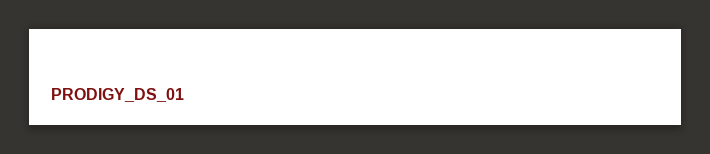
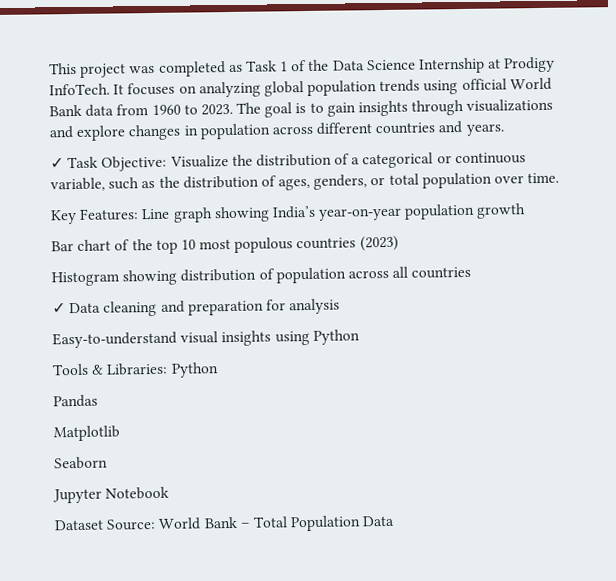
- PRODIGY_DS_01
+ This project was completed as Task 1 of the Data Science Internship at Prodigy InfoTech. It focuses on analyzing global population trends using official World Bank data from 1960 to 2023. The goal is to gain insights through visualizations and explore changes in population across different countries and years.
+ ✓ Task Objective: Visualize the distribution of a categorical or continuous variable, such as the distribution of ages, genders, or total population over time.
+ Key Features: Line graph showing India’s year-on-year population growth
+ Bar chart of the top 10 most populous countries (2023)
+ Histogram showing distribution of population across all countries
+ ✓ Data cleaning and preparation for analysis
+ Easy-to-understand visual insights using Python
+ Tools & Libraries: Python
+ Pandas
+ Matplotlib
+ Seaborn
+ Jupyter Notebook
+ Dataset Source: World Bank – Total Population Data

